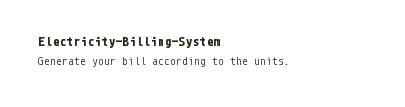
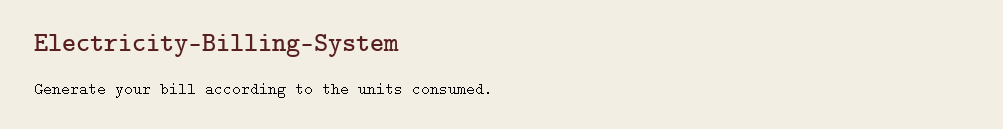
- Generate your bill according to the units.
+ Generate your bill according to the units consumed.

